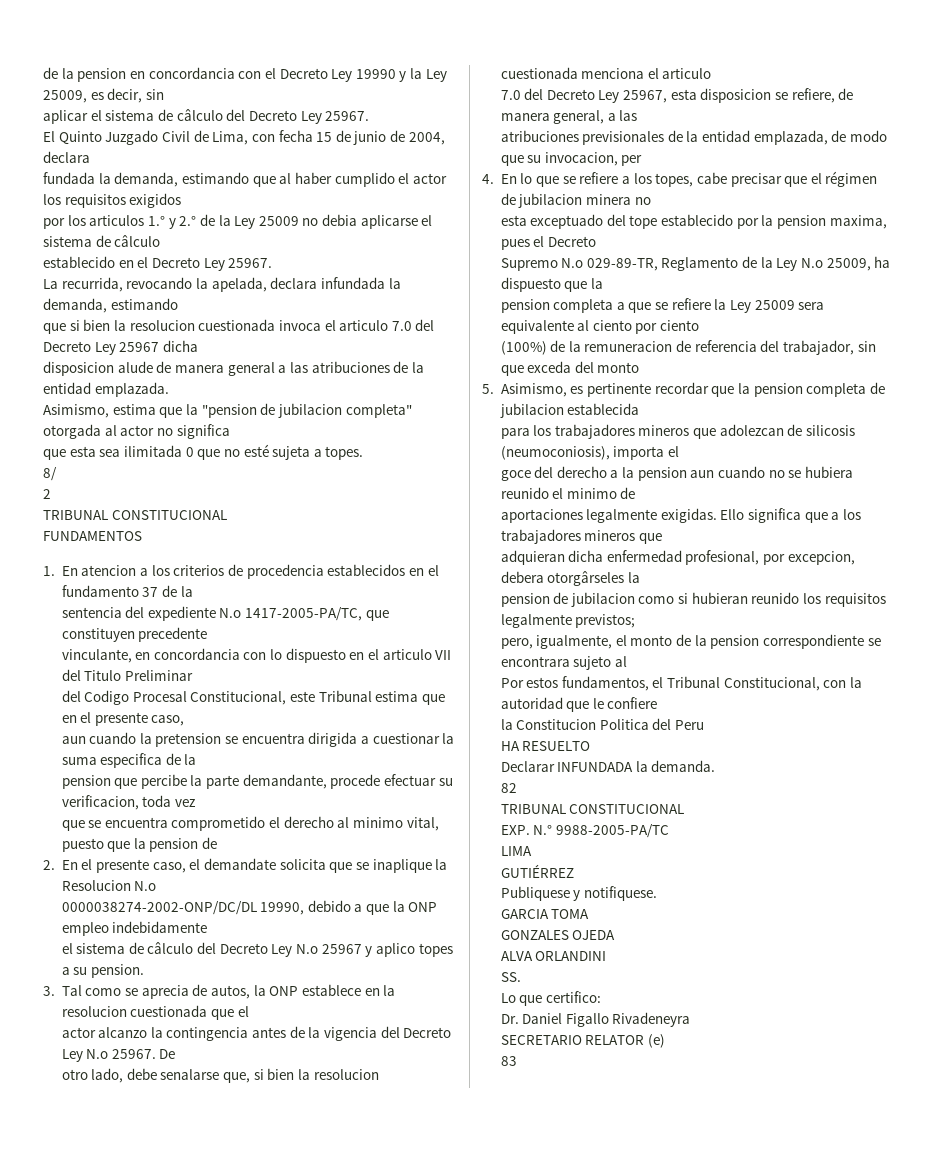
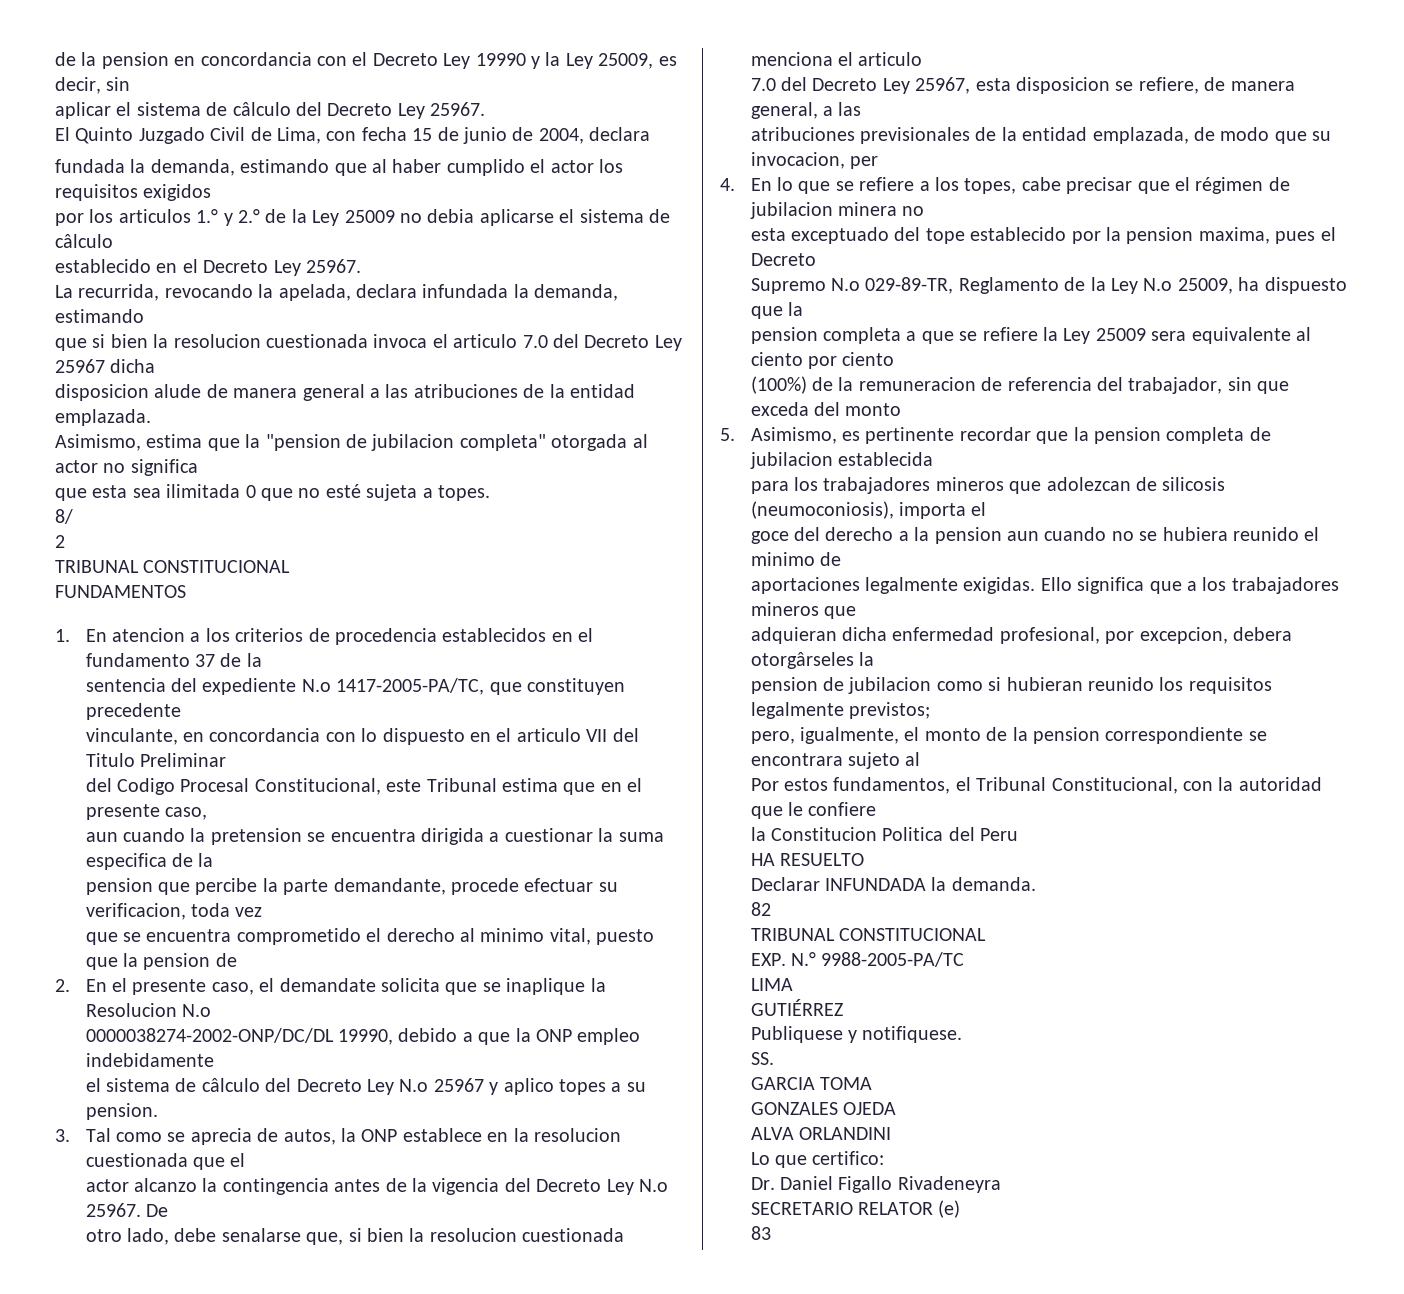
+ SS.
- SS.

